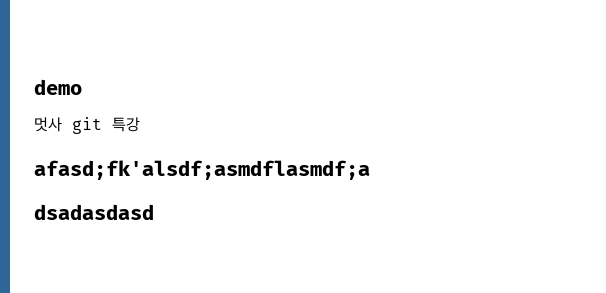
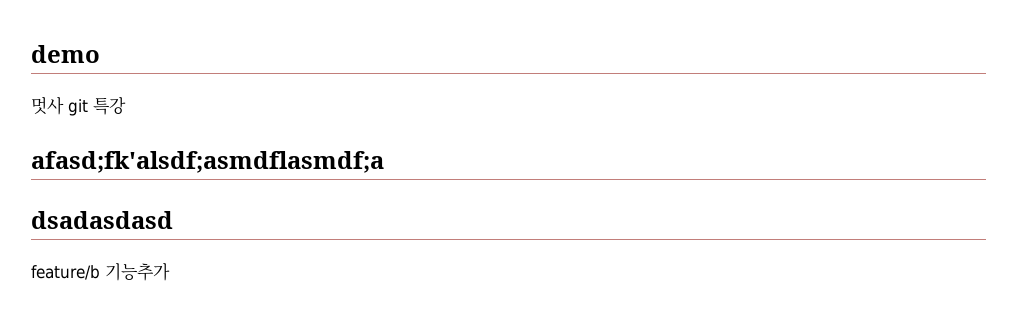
+ feature/b 기능추가

